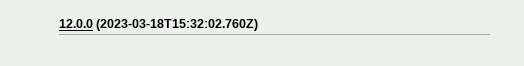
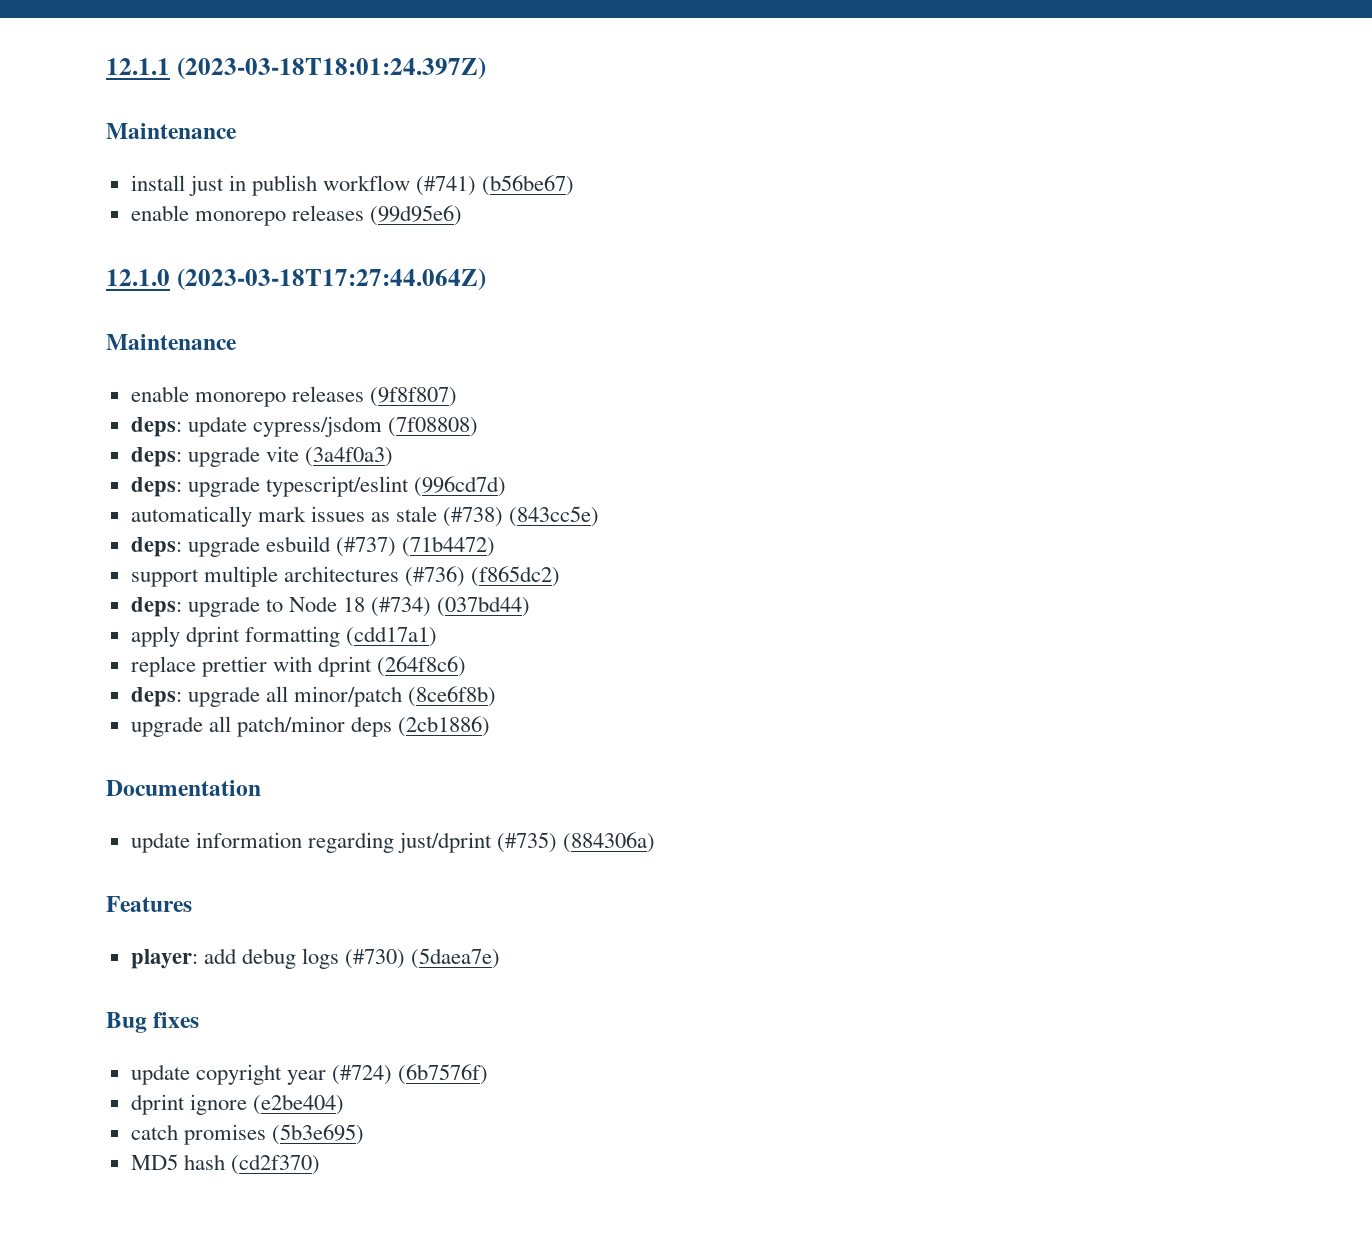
- 12.0.0 (2023-03-18T15:32:02.760Z)
+ 12.1.1 (2023-03-18T18:01:24.397Z)
+ Maintenance
+ install just in publish workflow (#741) (b56be67)
+ enable monorepo releases (99d95e6)
+ 12.1.0 (2023-03-18T17:27:44.064Z)
+ Maintenance
+ enable monorepo releases (9f8f807)
+ deps: update cypress/jsdom (7f08808)
+ deps: upgrade vite (3a4f0a3)
+ deps: upgrade typescript/eslint (996cd7d)
+ automatically mark issues as stale (#738) (843cc5e)
+ deps: upgrade esbuild (#737) (71b4472)
+ support multiple architectures (#736) (f865dc2)
+ deps: upgrade to Node 18 (#734) (037bd44)
+ apply dprint formatting (cdd17a1)
+ replace prettier with dprint (264f8c6)
+ deps: upgrade all minor/patch (8ce6f8b)
+ upgrade all patch/minor deps (2cb1886)
+ Documentation
+ update information regarding just/dprint (#735) (884306a)
+ Features
+ player: add debug logs (#730) (5daea7e)
+ Bug fixes
+ update copyright year (#724) (6b7576f)
+ dprint ignore (e2be404)
+ catch promises (5b3e695)
+ MD5 hash (cd2f370)

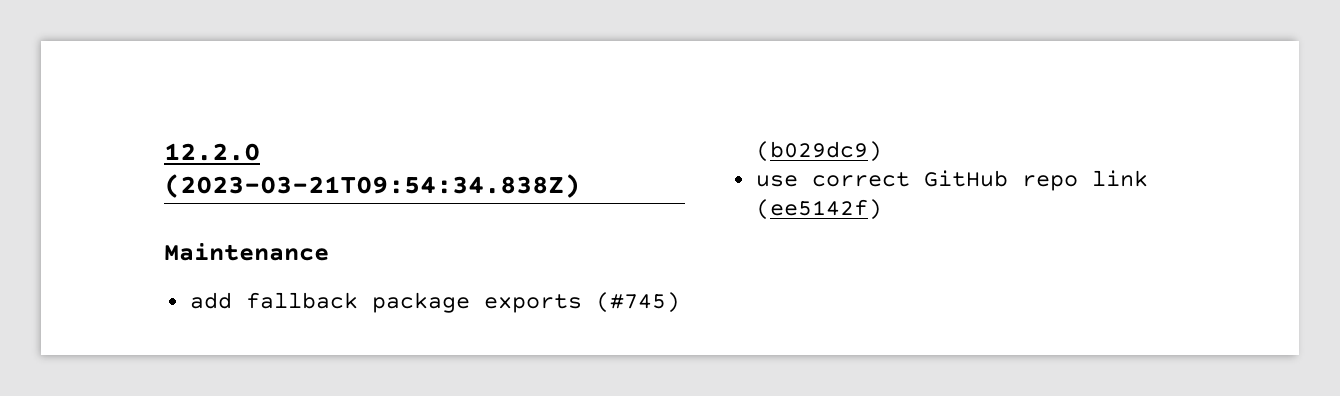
- 12.1.1 (2023-03-18T18:01:24.397Z)
+ 12.2.0 (2023-03-21T09:54:34.838Z)
  Maintenance
- install just in publish workflow (#741) (b56be67)
- enable monorepo releases (99d95e6)
- 12.1.0 (2023-03-18T17:27:44.064Z)
- Maintenance
- enable monorepo releases (9f8f807)
- deps: update cypress/jsdom (7f08808)
- deps: upgrade vite (3a4f0a3)
- deps: upgrade typescript/eslint (996cd7d)
- automatically mark issues as stale (#738) (843cc5e)
- deps: upgrade esbuild (#737) (71b4472)
- support multiple architectures (#736) (f865dc2)
- deps: upgrade to Node 18 (#734) (037bd44)
- apply dprint formatting (cdd17a1)
- replace prettier with dprint (264f8c6)
- deps: upgrade all minor/patch (8ce6f8b)
- upgrade all patch/minor deps (2cb1886)
- Documentation
- update information regarding just/dprint (#735) (884306a)
- Features
- player: add debug logs (#730) (5daea7e)
- Bug fixes
- update copyright year (#724) (6b7576f)
- dprint ignore (e2be404)
- catch promises (5b3e695)
- MD5 hash (cd2f370)
+ add fallback package exports (#745) (b029dc9)
+ use correct GitHub repo link (ee5142f)

